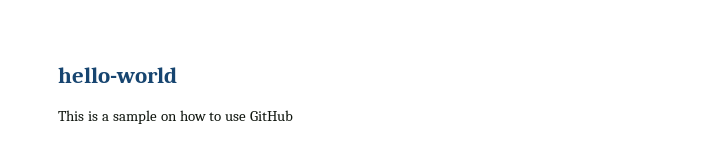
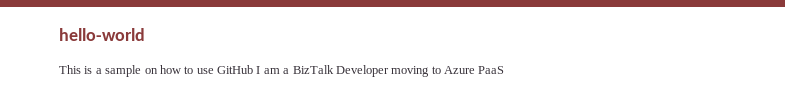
- This is a sample on how to use GitHub
+ This is a sample on how to use GitHub I am a BizTalk Developer moving to Azure PaaS

